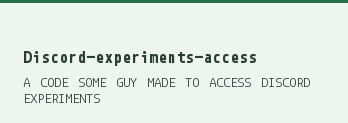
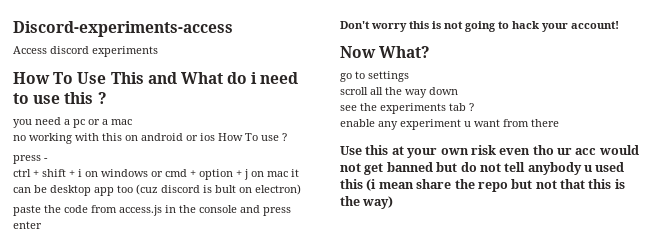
- A CODE SOME GUY MADE TO ACCESS DISCORD EXPERIMENTS
+ Access discord experiments
+ How To Use This and What do i need to use this ?
+ you need a pc or a mac
+ no working with this on android or ios How To use ?
+ press -
+ ctrl + shift + i on windows or cmd + option + j on mac it can be desktop app too (cuz discord is bult on electron)
+ paste the code from access.js in the console and press enter
+ Don't worry this is not going to hack your account!
+ Now What?
+ go to settings
+ scroll all the way down
+ see the experiments tab ?
+ enable any experiment u want from there
+ Use this at your own risk even tho ur acc would not get banned but do not tell anybody u used this (i mean share the repo but not that this is the way)

